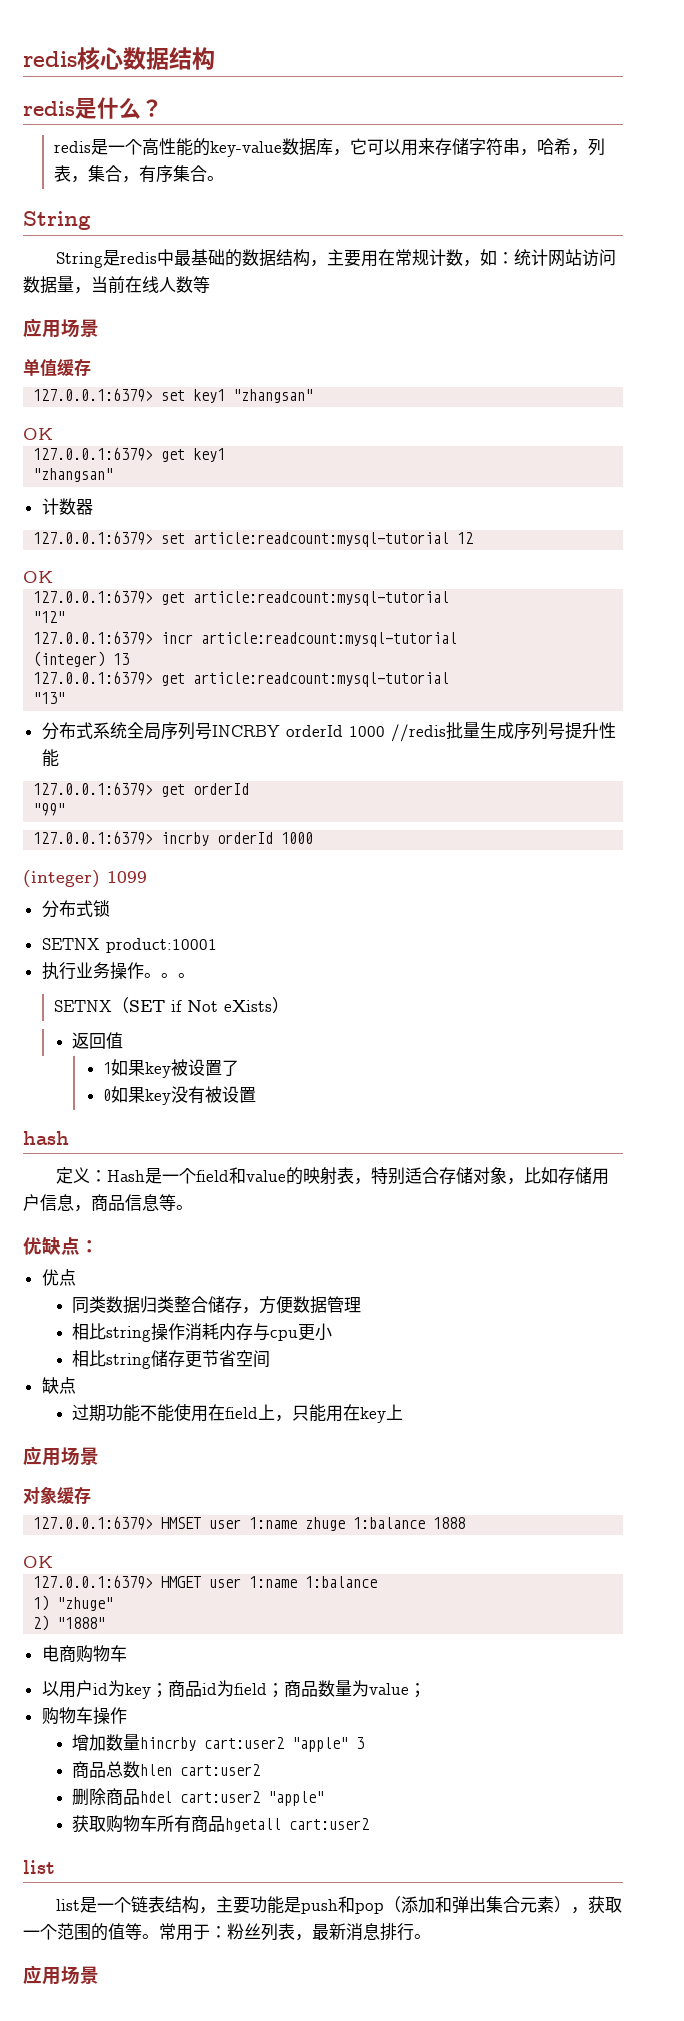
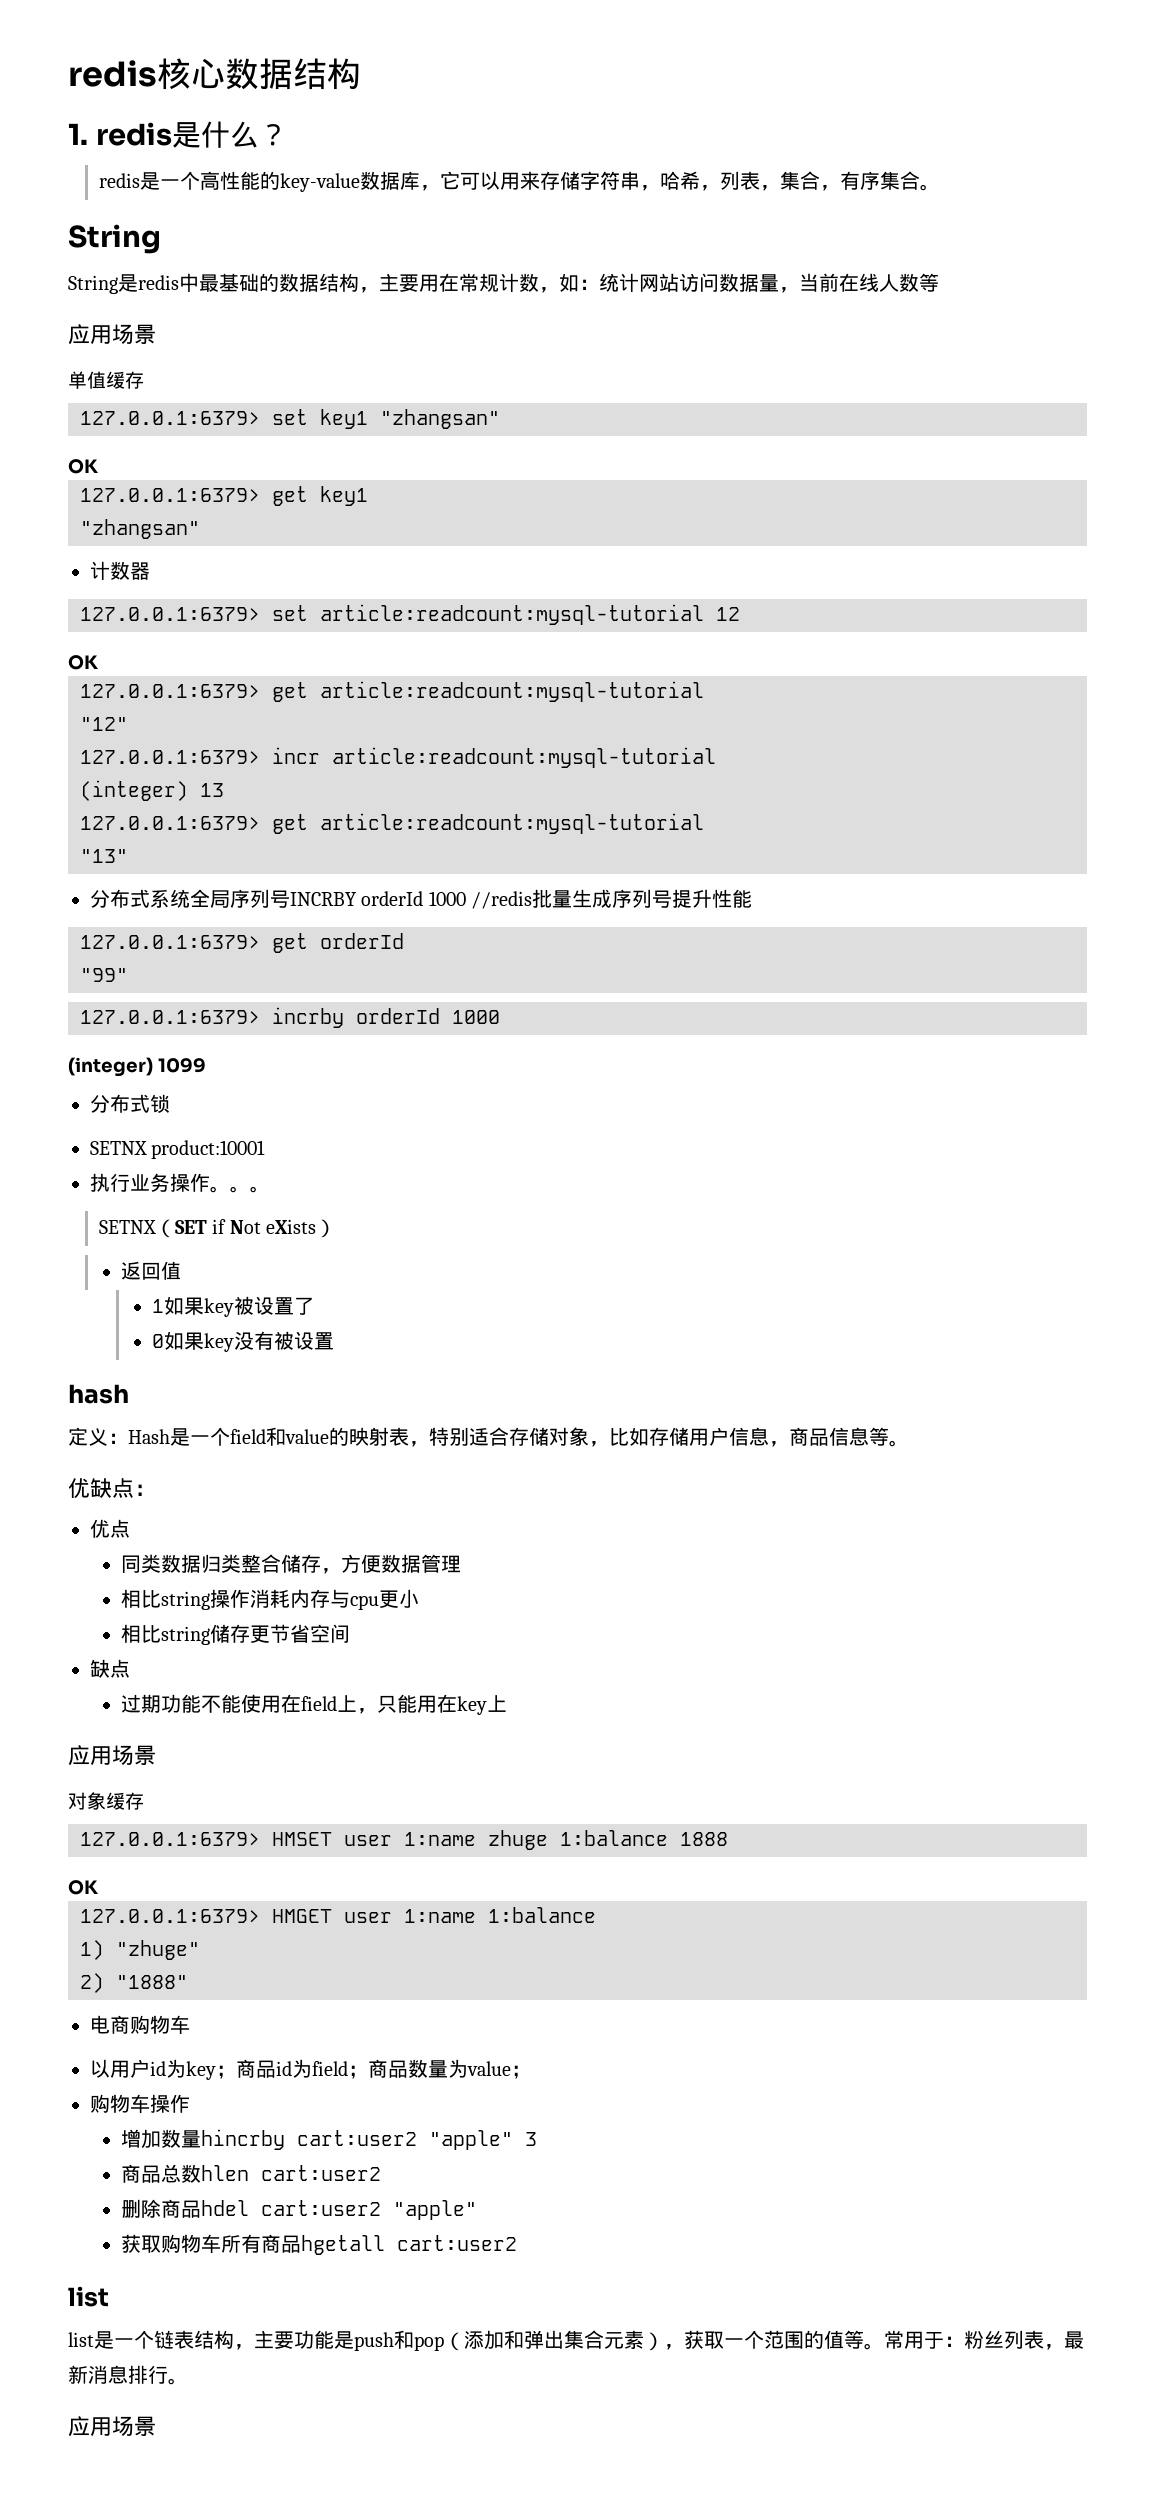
- redis是什么？
+ 1. redis是什么？

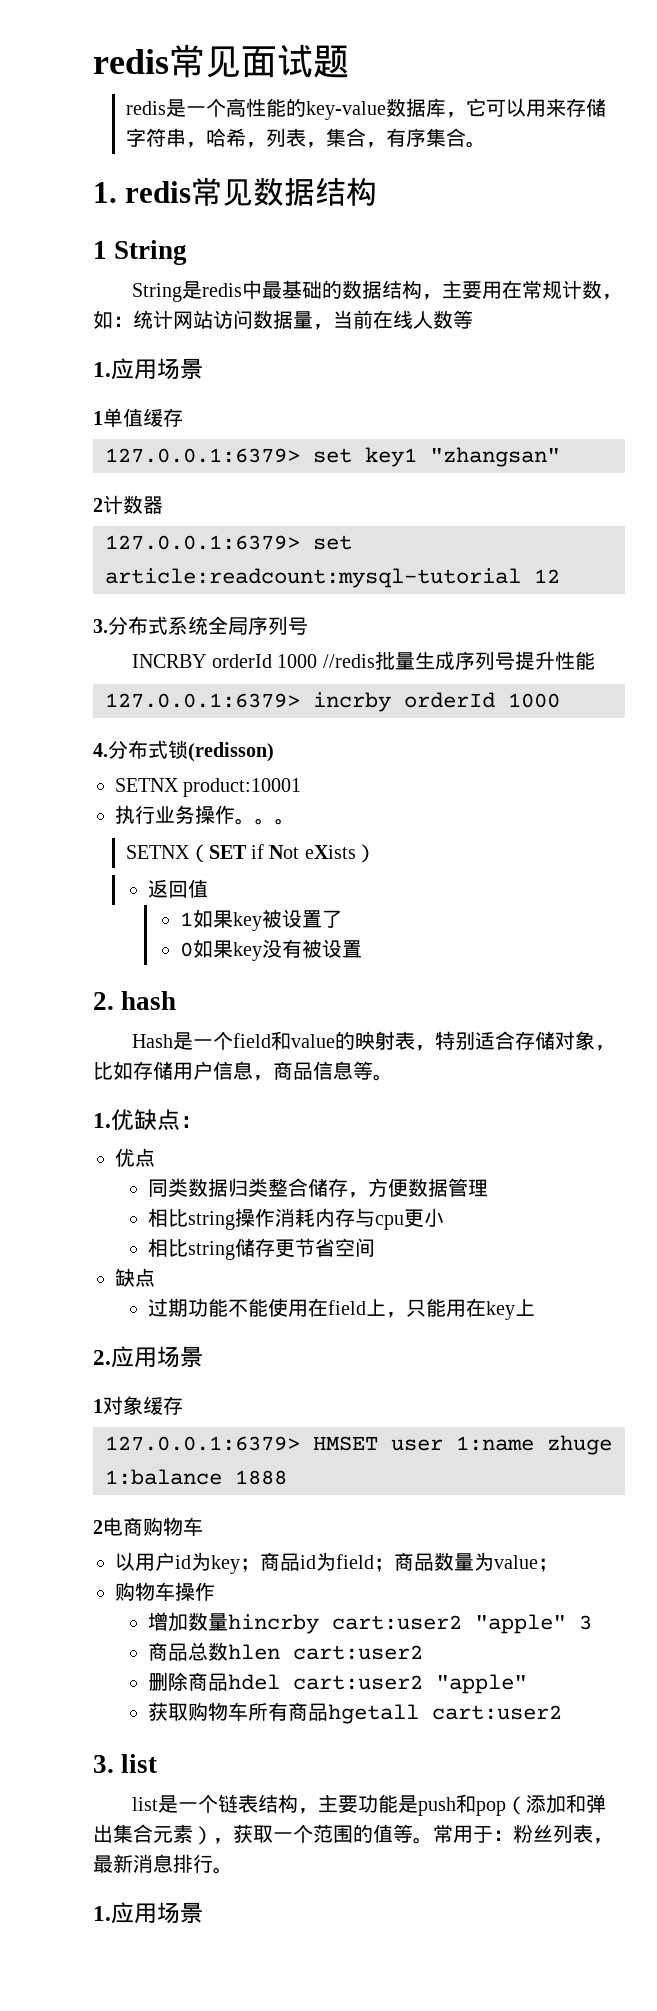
- redis核心数据结构
- 1. redis是什么？
+ redis常见面试题
  redis是一个高性能的key-value数据库，它可以用来存储字符串，哈希，列表，集合，有序集合。
- String
+ 1. redis常见数据结构
+ 1 String
  String是redis中最基础的数据结构，主要用在常规计数，如：统计网站访问数据量，当前在线人数等
- 应用场景
- 单值缓存
+ 1.应用场景
+ 1单值缓存
  127.0.0.1:6379> set key1 "zhangsan"
- OK
- 127.0.0.1:6379> get key1
- "zhangsan"
- 计数器
+ 2计数器
  127.0.0.1:6379> set article:readcount:mysql-tutorial 12
- OK
- 127.0.0.1:6379> get article:readcount:mysql-tutorial
- "12"
- 127.0.0.1:6379> incr article:readcount:mysql-tutorial
- (integer) 13
- 127.0.0.1:6379> get article:readcount:mysql-tutorial
- "13"
- 分布式系统全局序列号INCRBY orderId 1000 //redis批量生成序列号提升性能
+ 3.分布式系统全局序列号
+ INCRBY orderId 1000 //redis批量生成序列号提升性能
- 127.0.0.1:6379> get orderId
- "99"
- (integer) 1099
- 分布式锁
+ 4.分布式锁(redisson)
- hash
+ 2. hash
- 定义：Hash是一个field和value的映射表，特别适合存储对象，比如存储用户信息，商品信息等。
+ Hash是一个field和value的映射表，特别适合存储对象，比如存储用户信息，商品信息等。
- 优缺点：
+ 1.优缺点：
  过期功能不能使用在field上，只能用在key上
- 应用场景
- 对象缓存
+ 2.应用场景
+ 1对象缓存
  127.0.0.1:6379> HMSET user 1:name zhuge 1:balance 1888
- OK
- 127.0.0.1:6379> HMGET user 1:name 1:balance
- 1) "zhuge"
- 2) "1888"
- 电商购物车
+ 2电商购物车
  获取购物车所有商品hgetall cart:user2
- list
+ 3. list
  常用于：粉丝列表，最新消息排行。
- 应用场景
+ 1.应用场景

